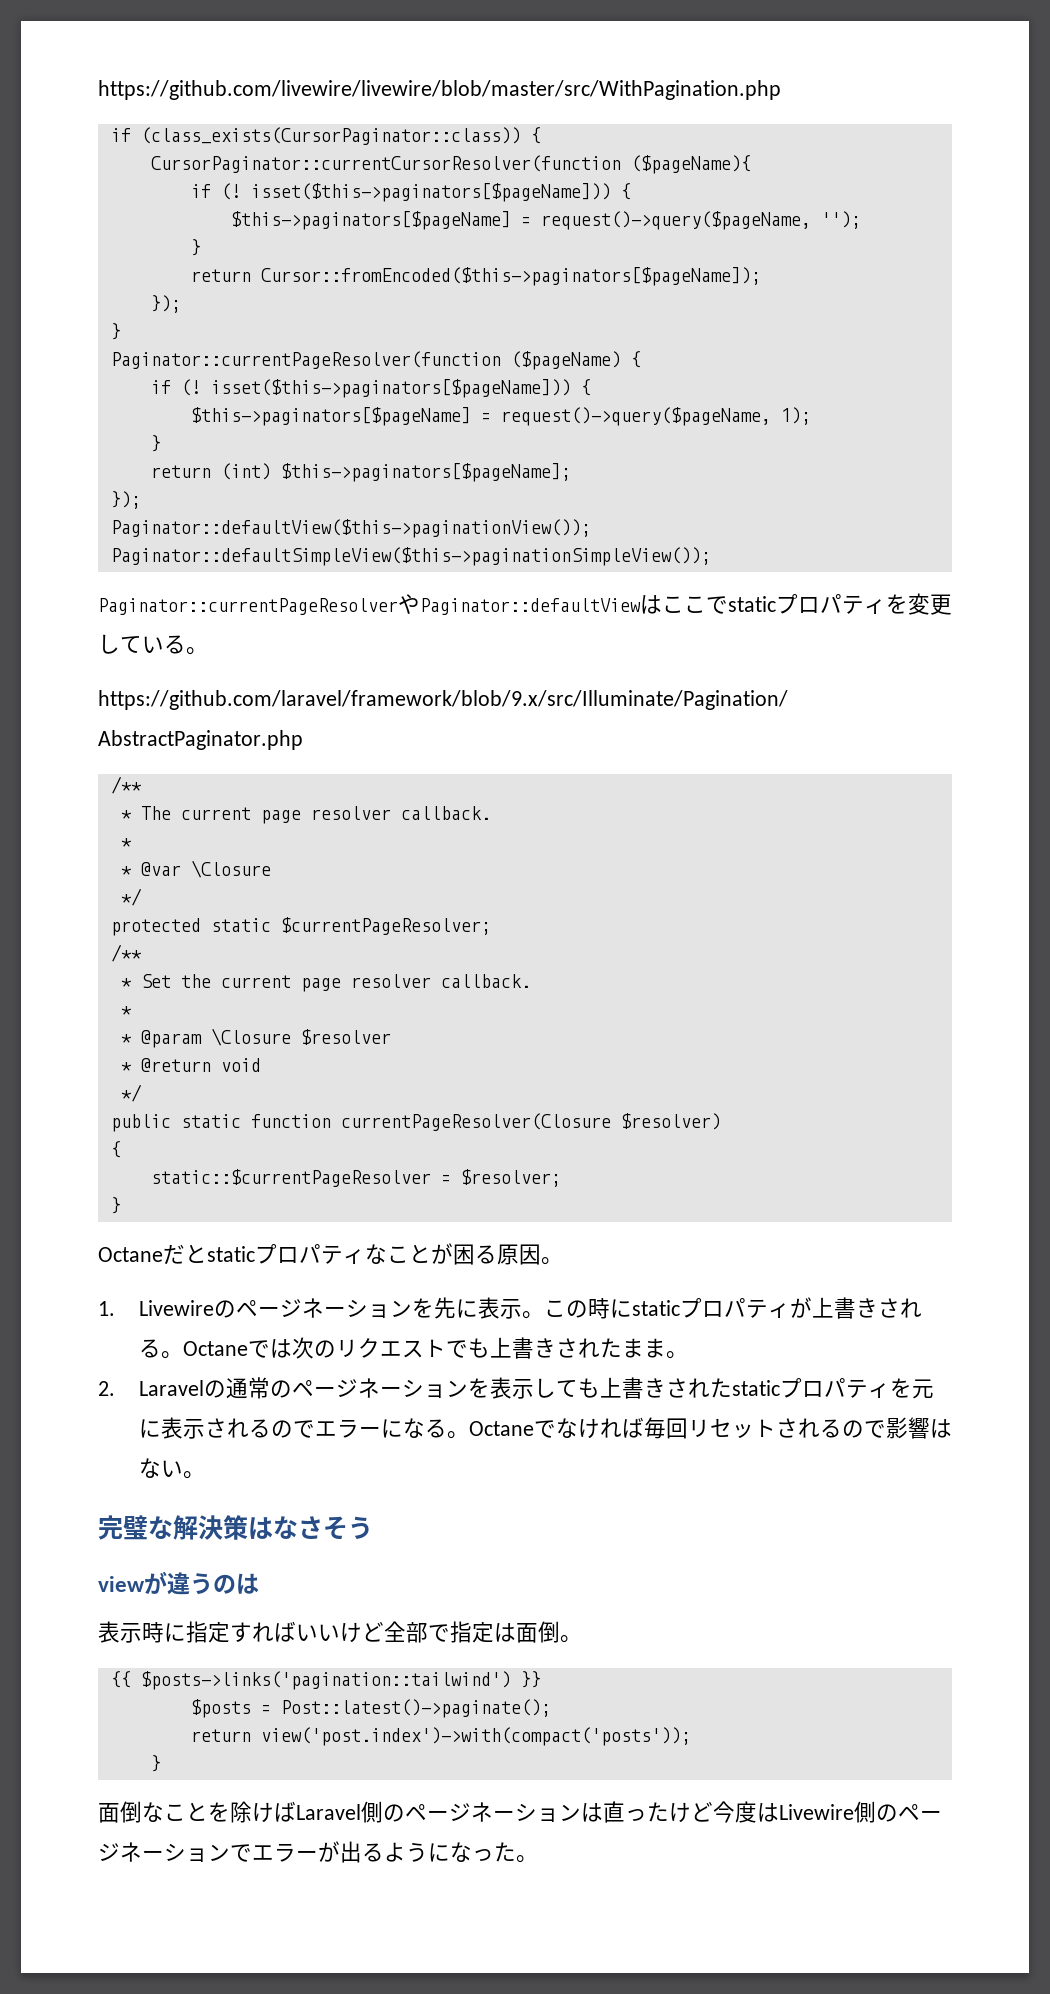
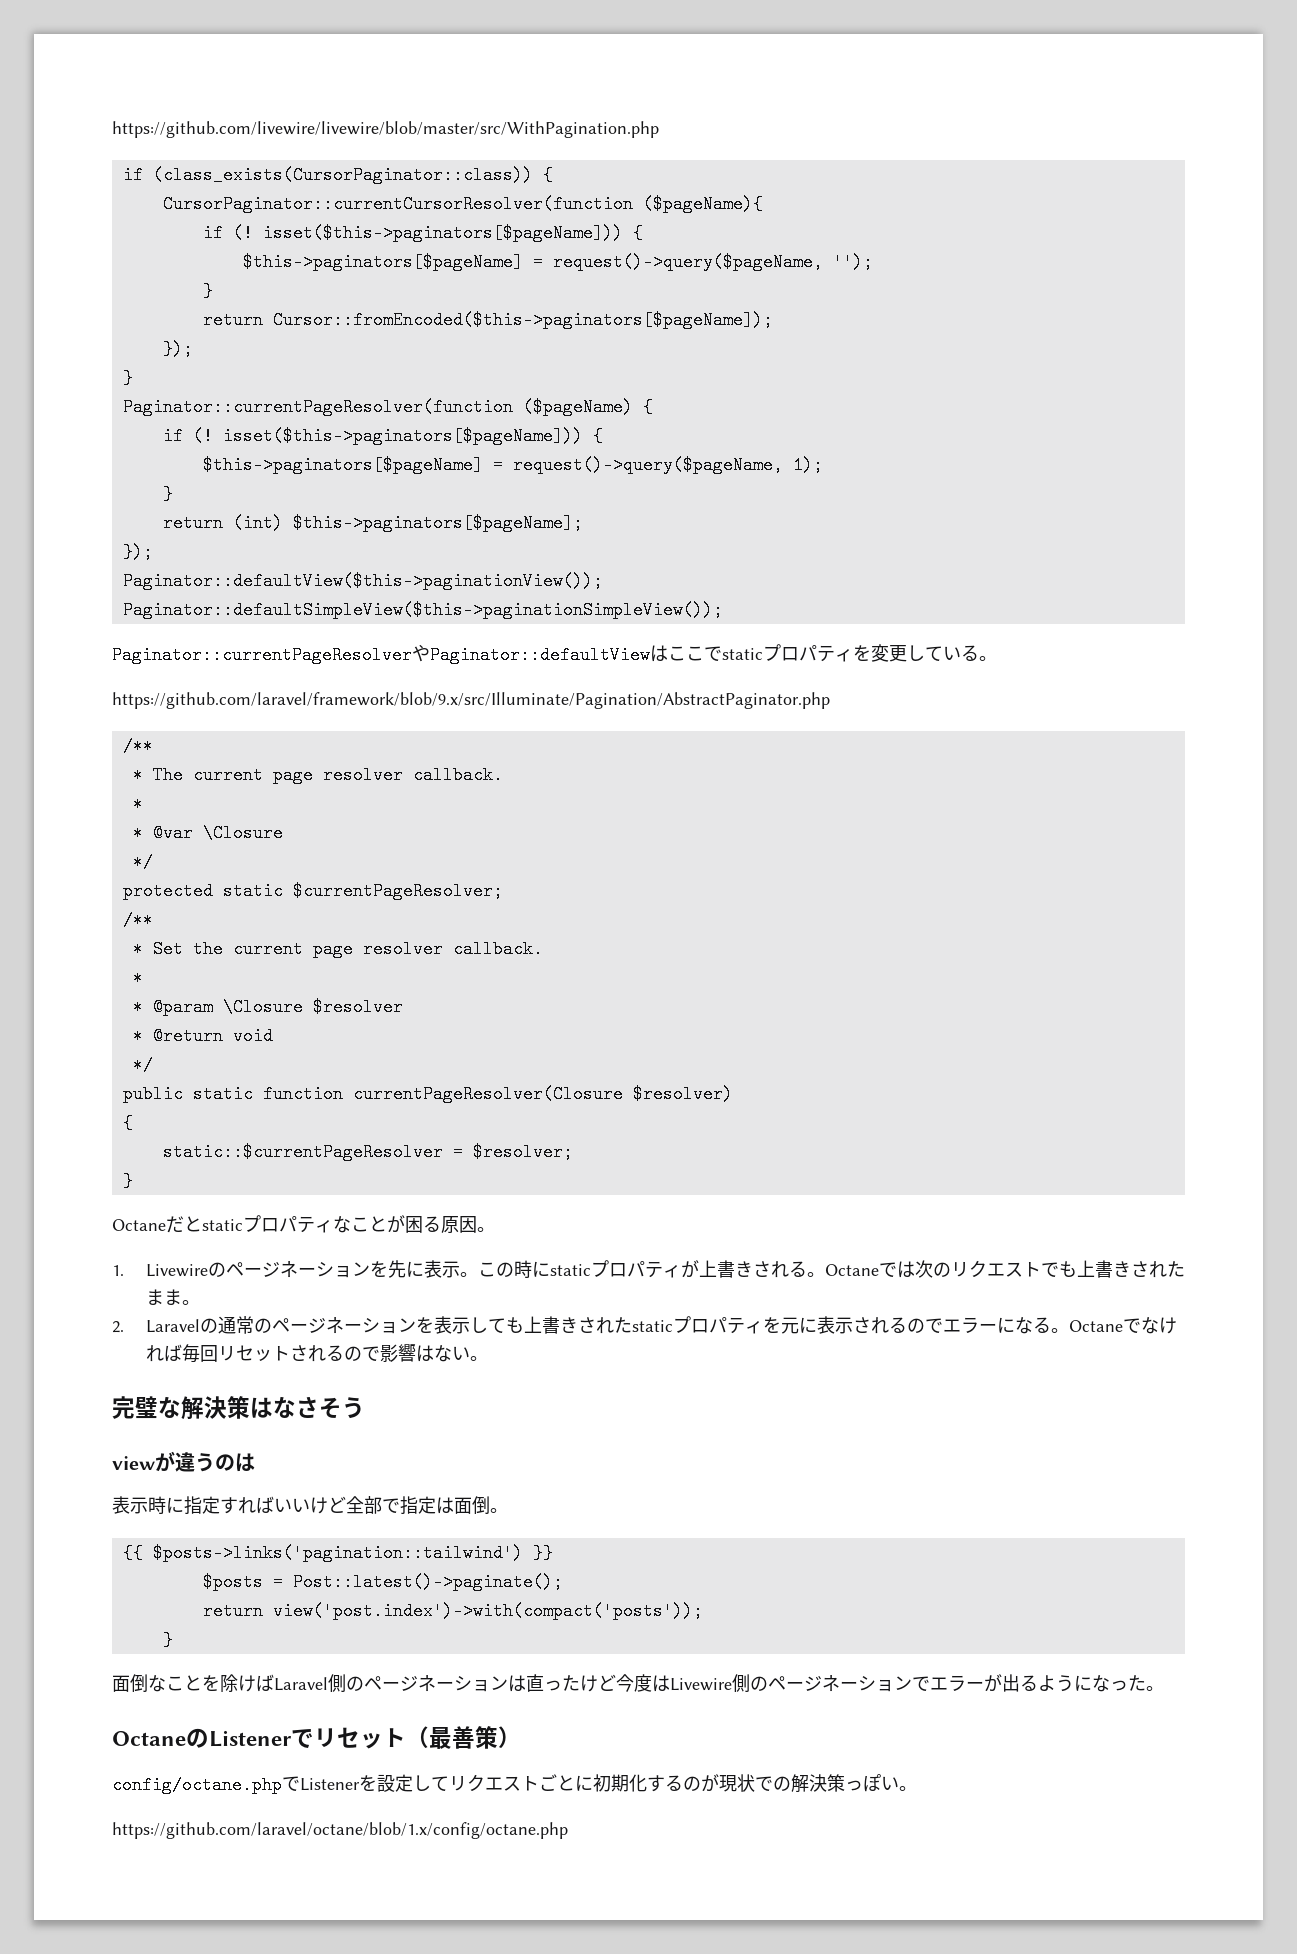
+ OctaneのListenerでリセット（最善策）
+ config/octane.phpでListenerを設定してリクエストごとに初期化するのが現状での解決策っぽい。
+ https://github.com/laravel/octane/blob/1.x/config/octane.php

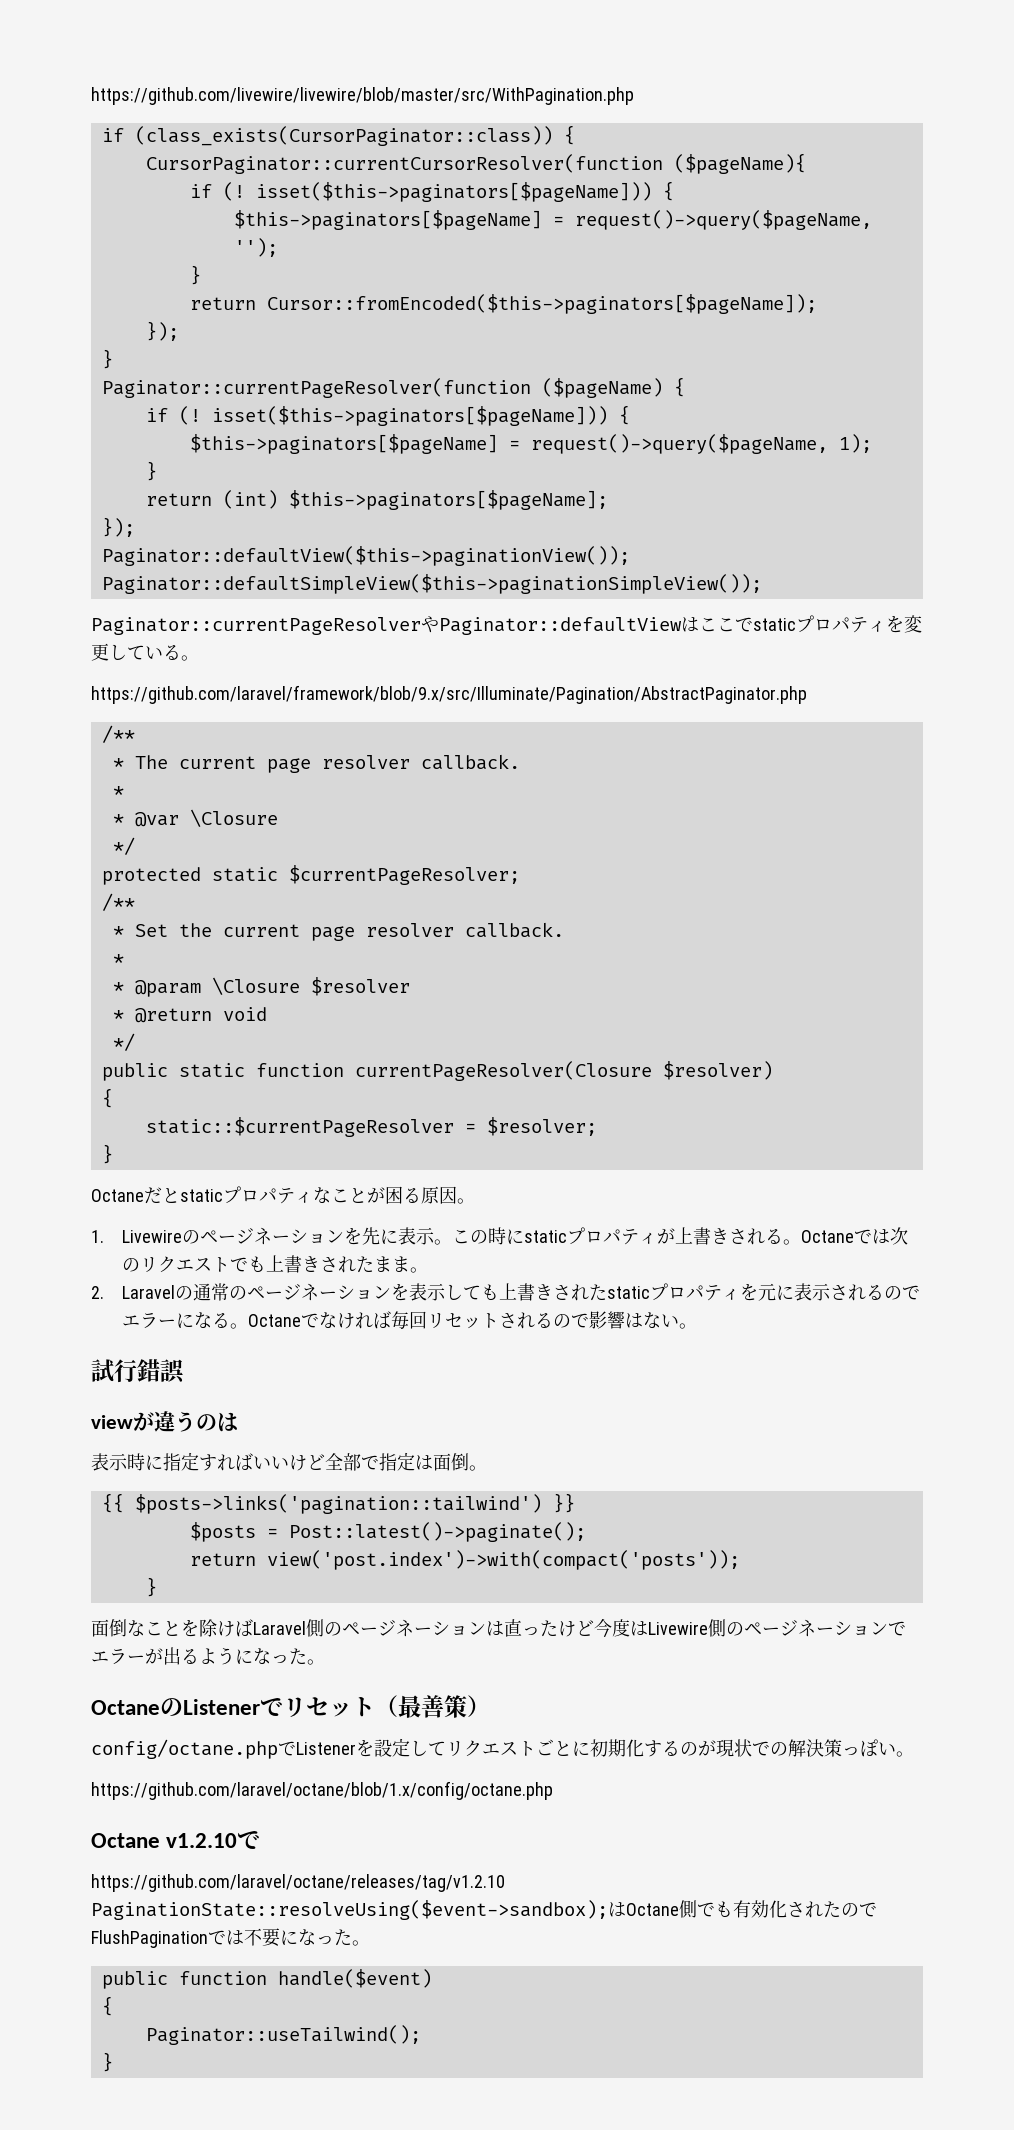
- 完璧な解決策はなさそう
+ 試行錯誤
+ Octane v1.2.10で
+ https://github.com/laravel/octane/releases/tag/v1.2.10 PaginationState::resolveUsing($event->sandbox);はOctane側でも有効化されたのでFlushPaginationでは不要になった。
+ public function handle($event)
+ {
+ Paginator::useTailwind();
+ }

